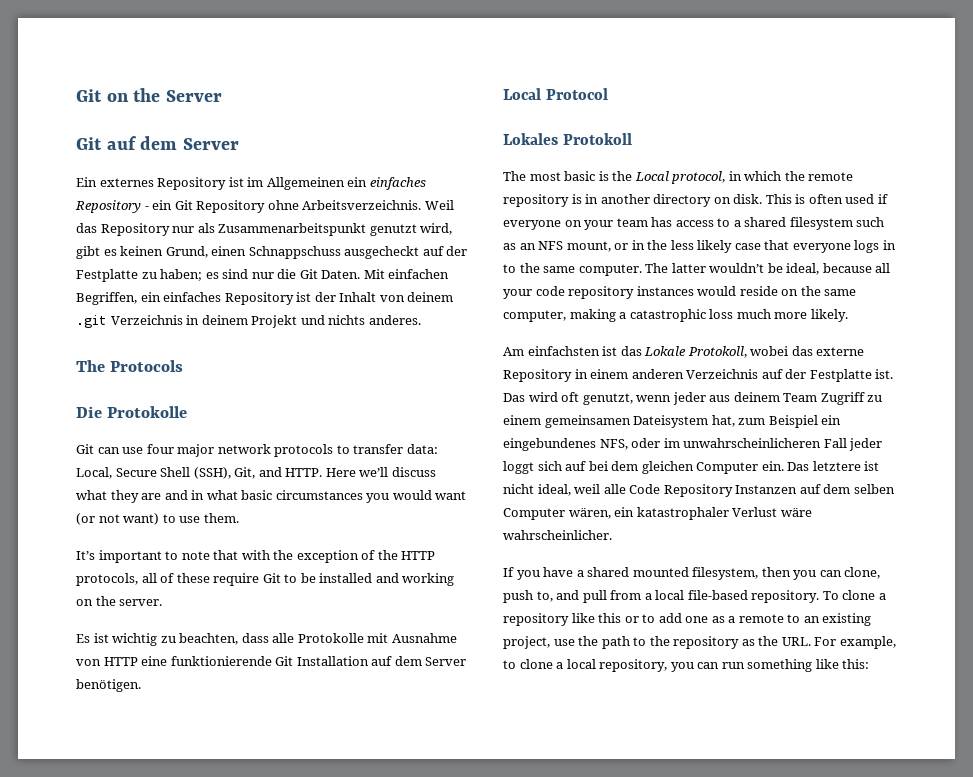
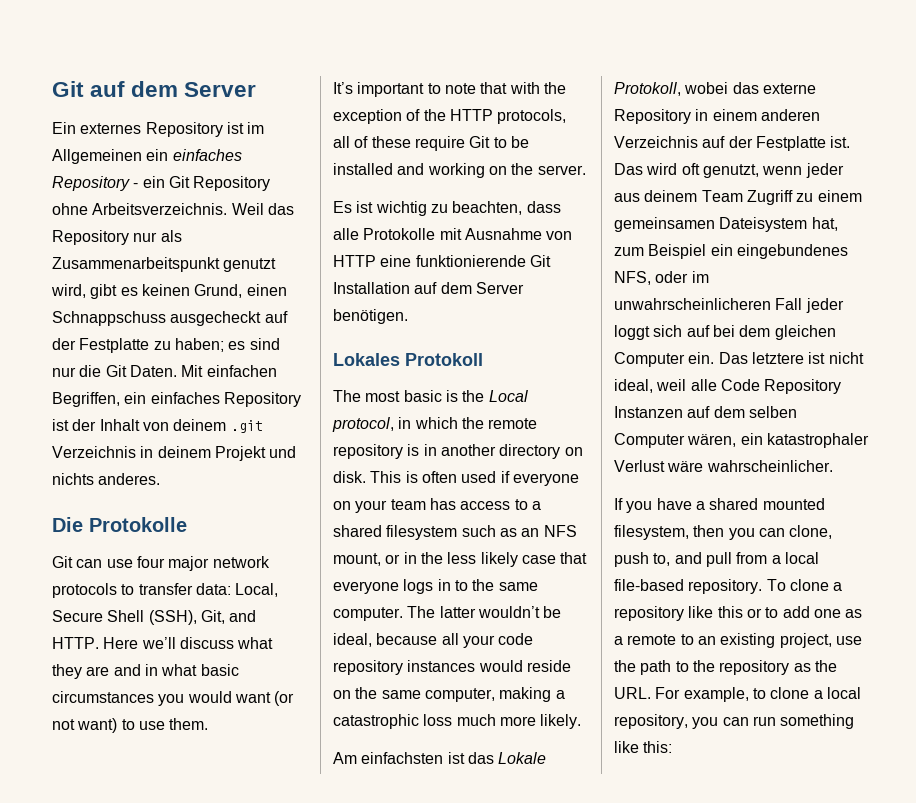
- Git on the Server
- The Protocols
- Local Protocol

